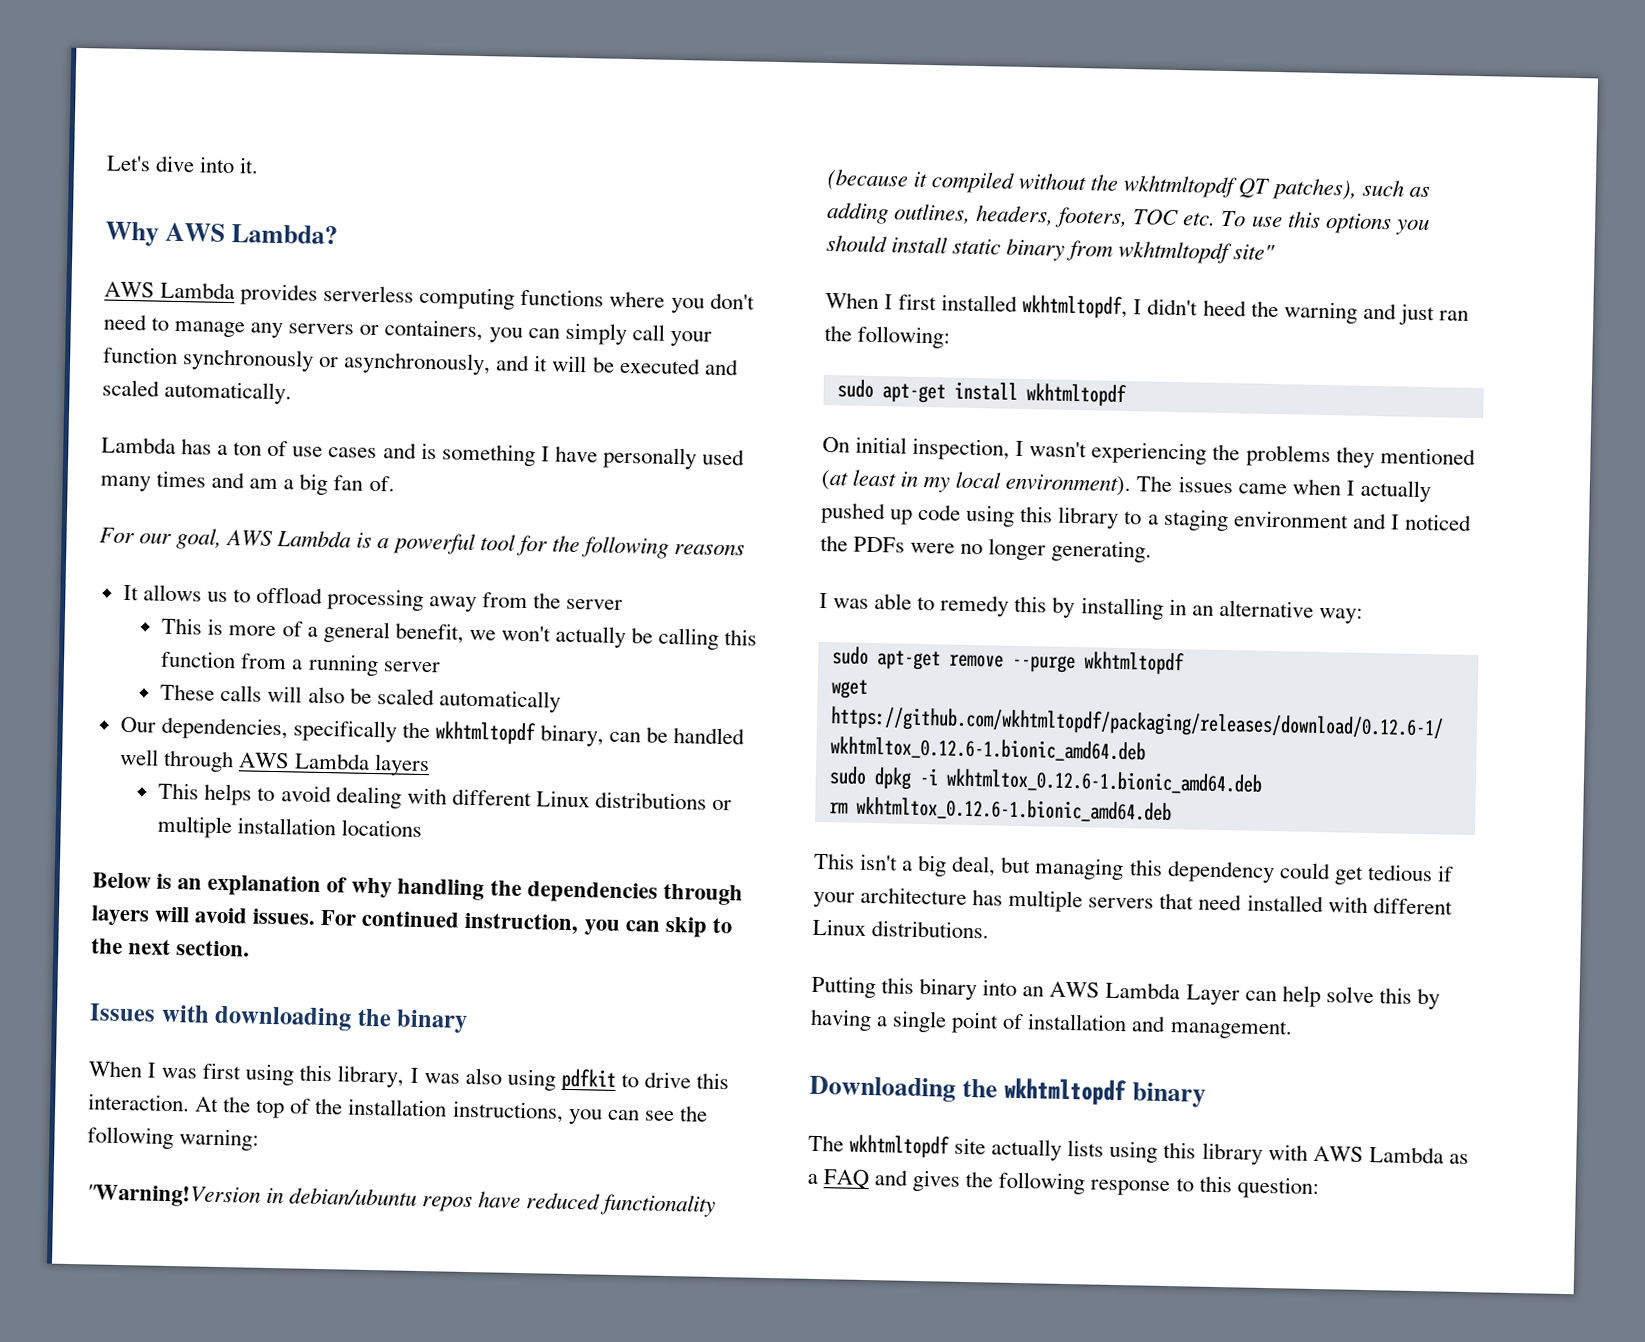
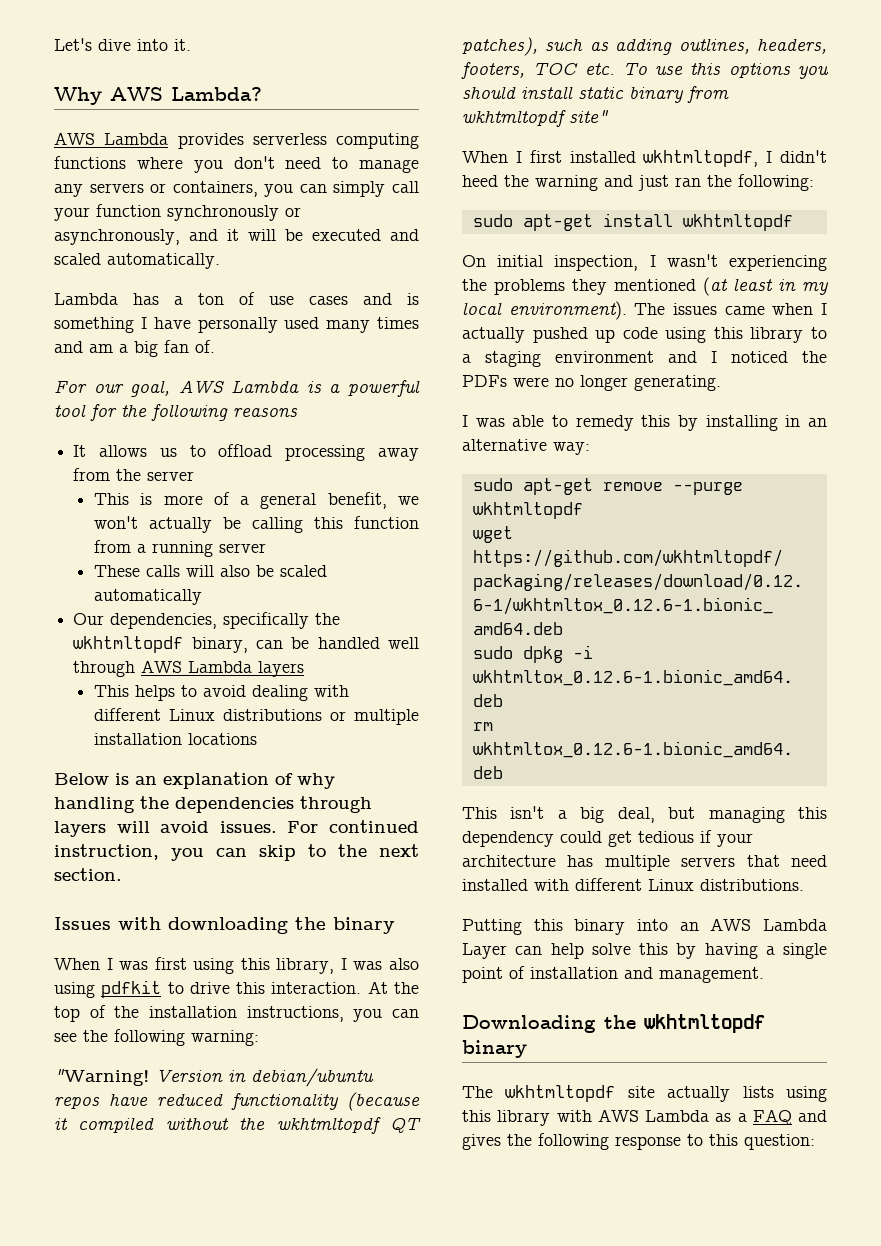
- "Warning!Version in debian/ubuntu repos have reduced functionality (because it compiled without the wkhtmltopdf QT patches), such as adding outlines, headers, footers, TOC etc. To use this options you should install static binary from wkhtmltopdf site"
+ "Warning! Version in debian/ubuntu repos have reduced functionality (because it compiled without the wkhtmltopdf QT patches), such as adding outlines, headers, footers, TOC etc. To use this options you should install static binary from wkhtmltopdf site"

